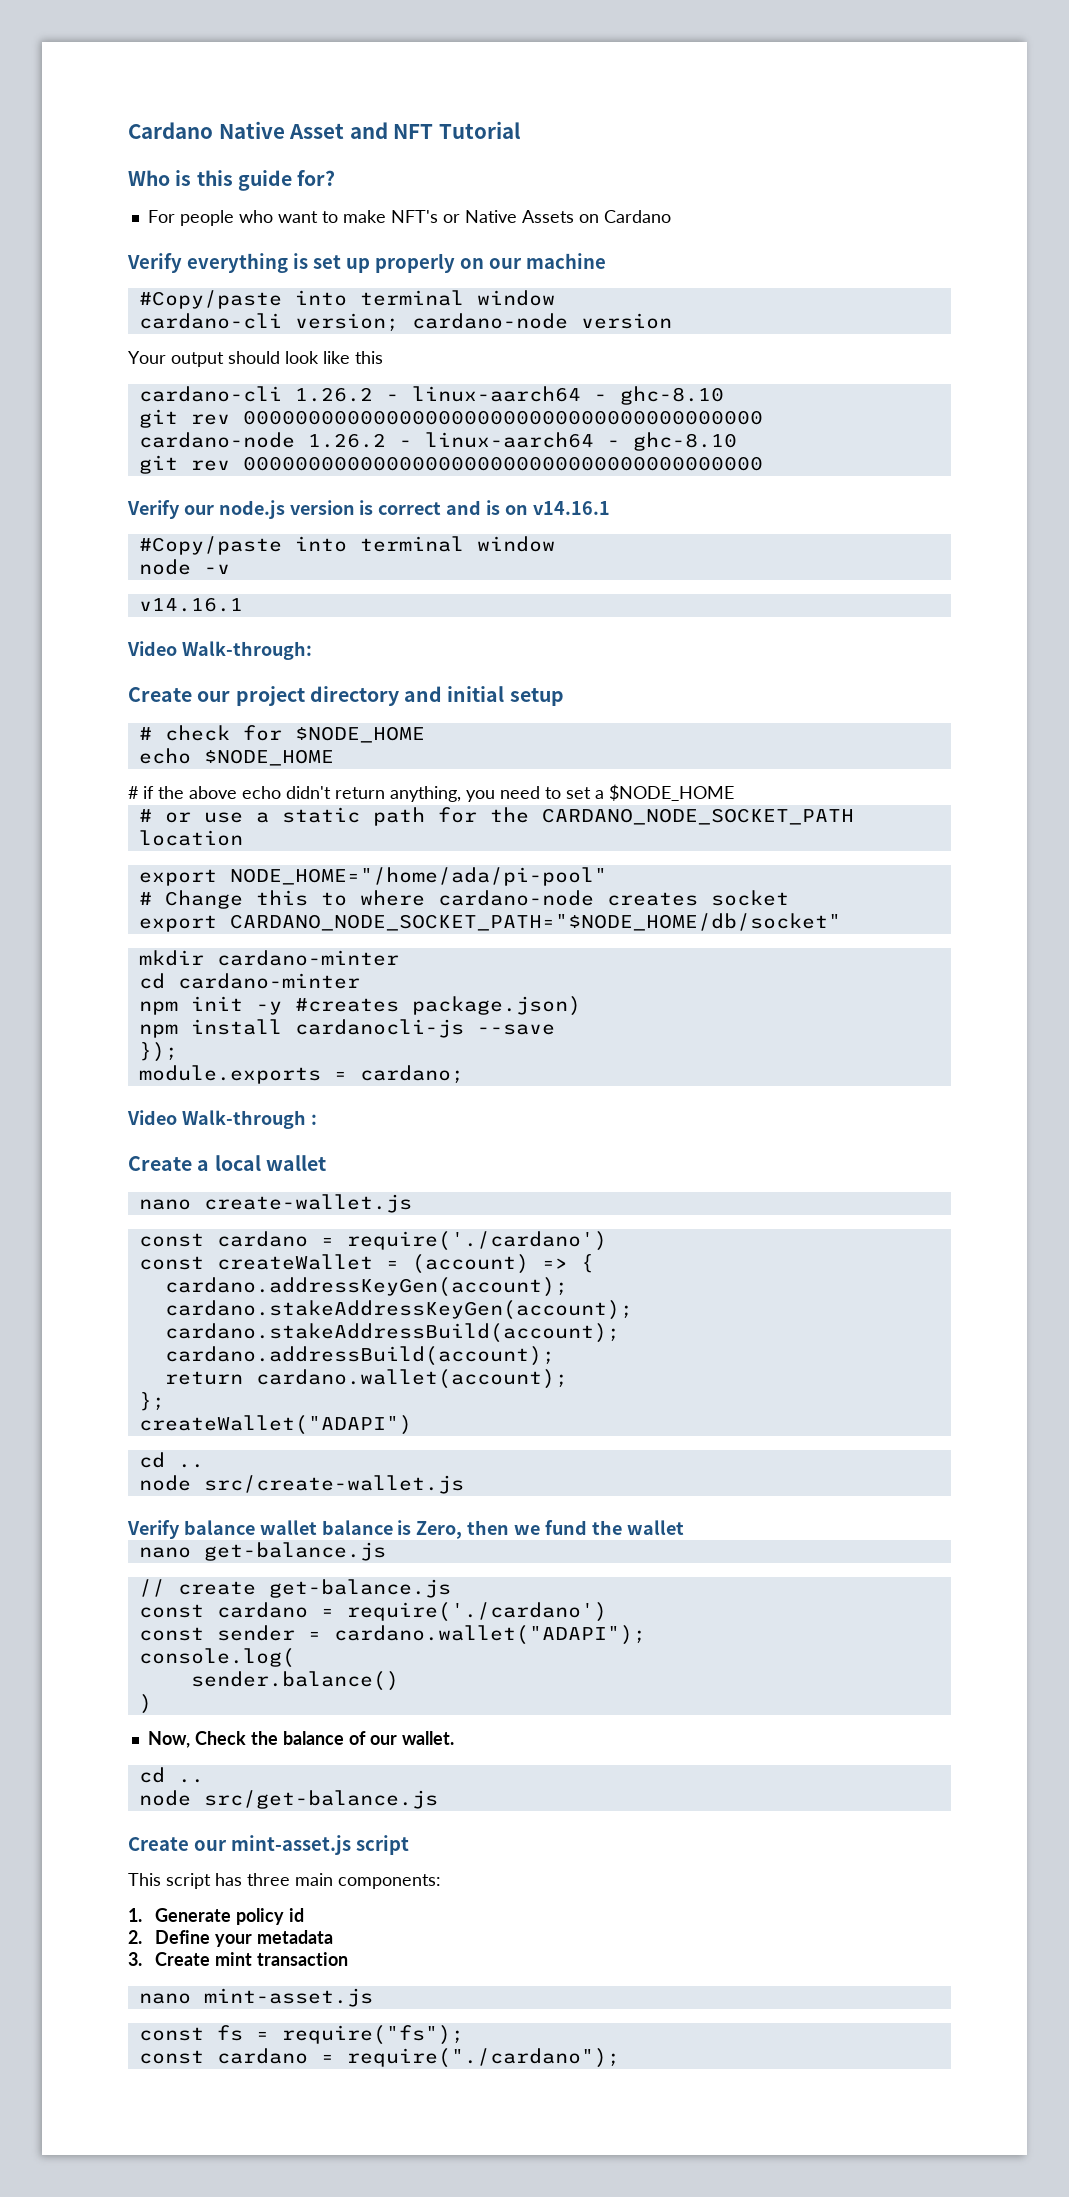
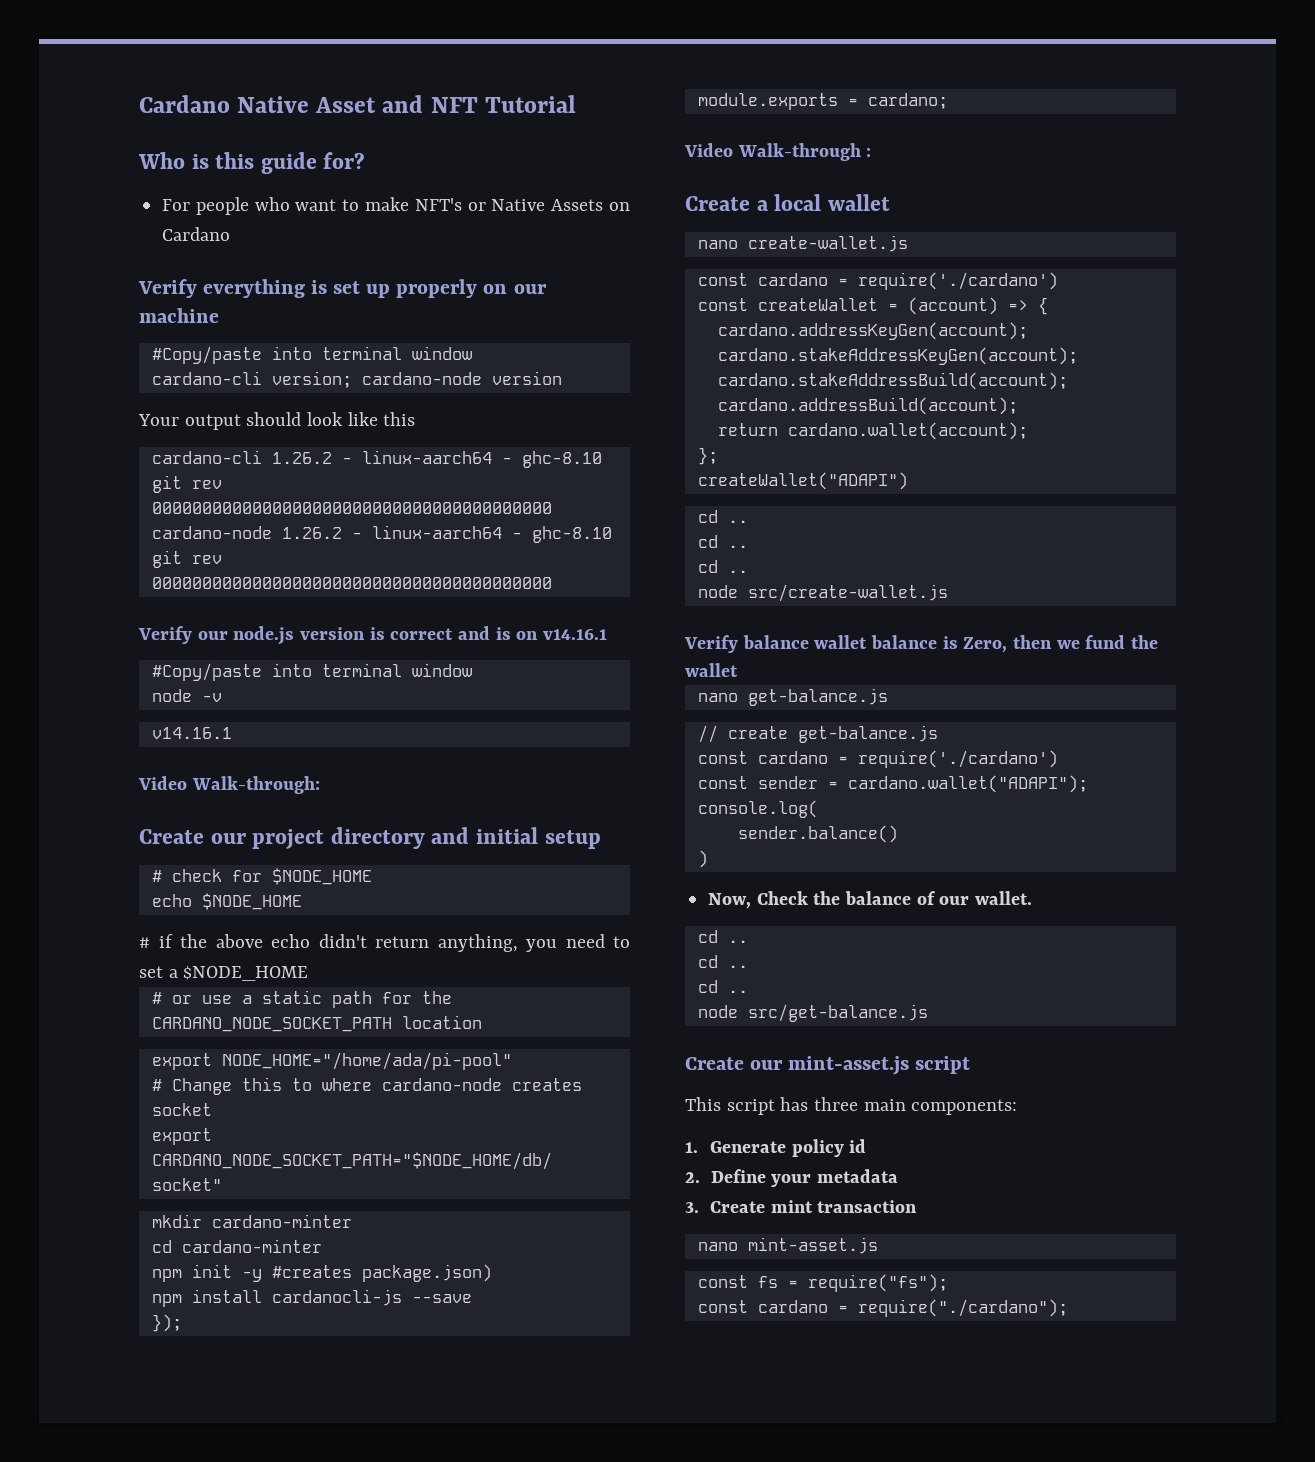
  createWallet("ADAPI")
+ cd ..
+ cd ..
  Now, Check the balance of our wallet.
+ cd ..
+ cd ..

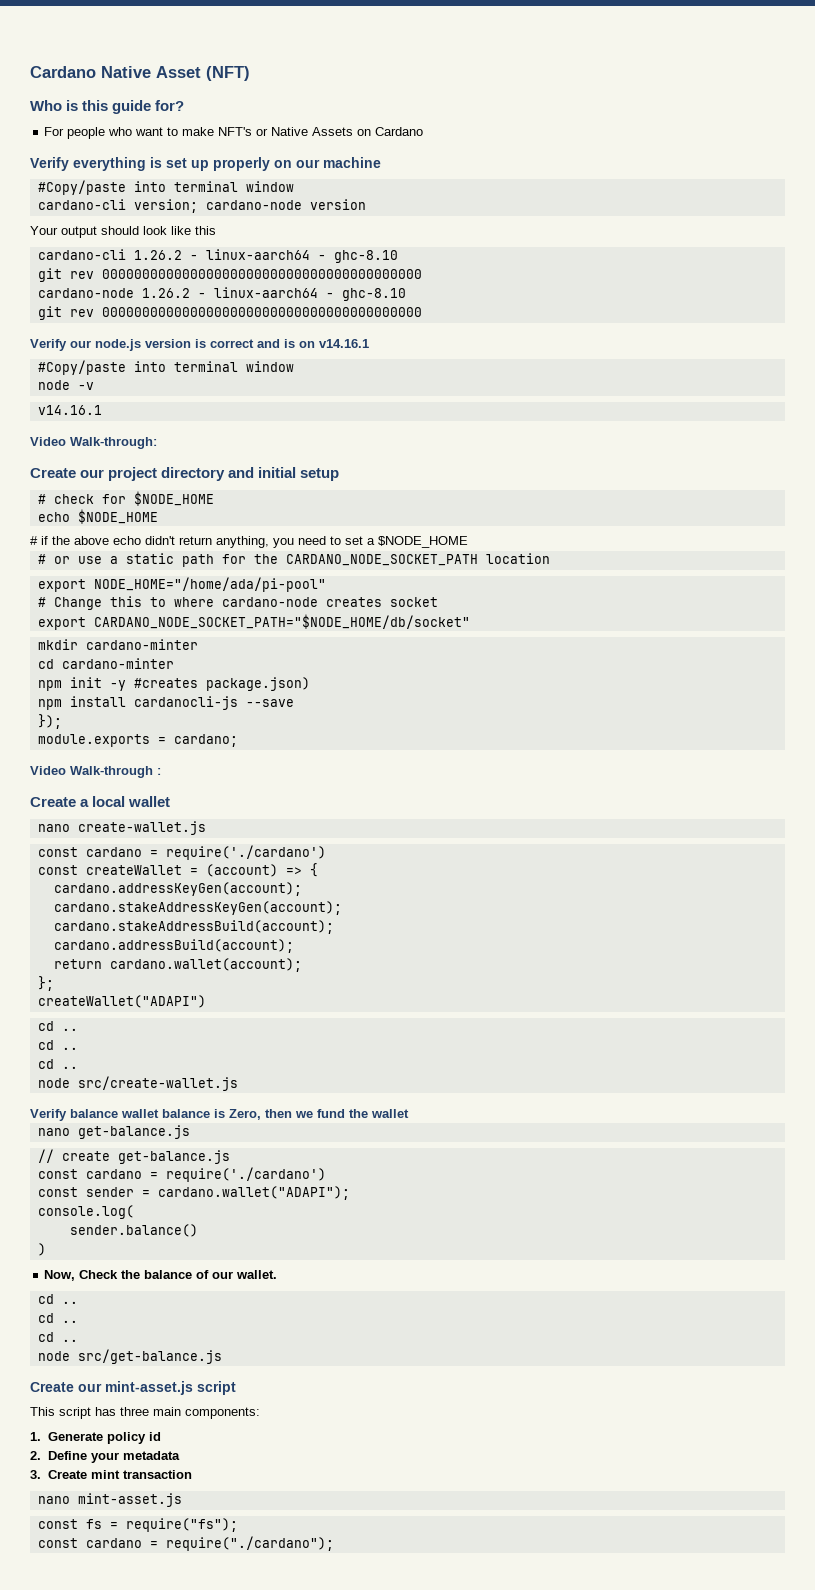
- Cardano Native Asset and NFT Tutorial
+ Cardano Native Asset (NFT)

